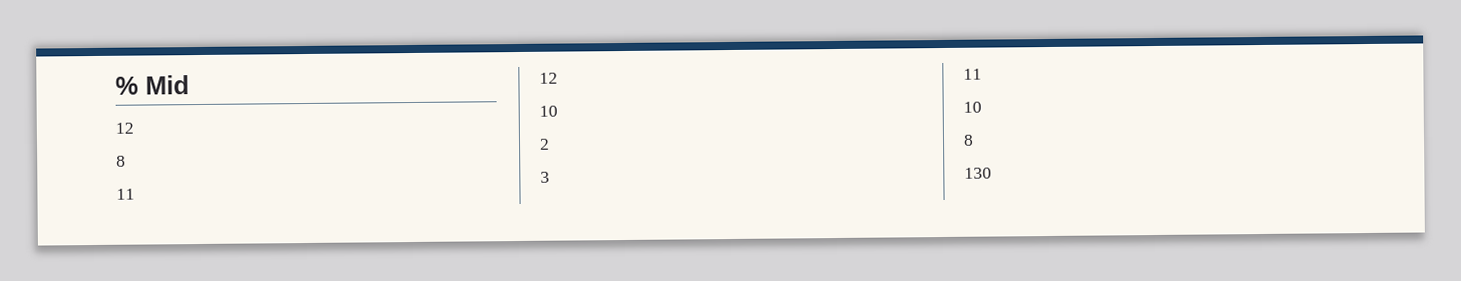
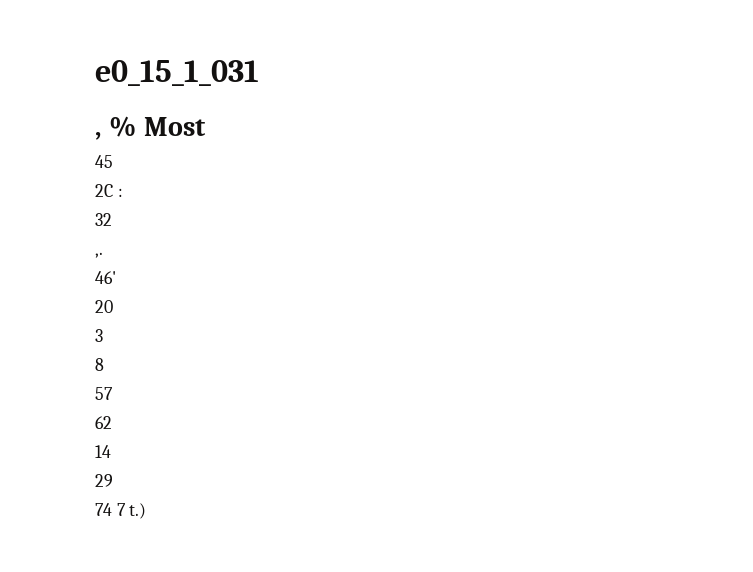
- % Mid
- 12
+ e0_15_1_031
+ , % Most
+ 45
+ 2C :
+ 32
+ ,.
+ 46'
+ 20
+ 3
  8
- 11
- 12
- 10
- 2
- 3
- 11
- 10
- 8
- 130
+ 57
+ 62
+ 14
+ 29
+ 74 7 t.)

